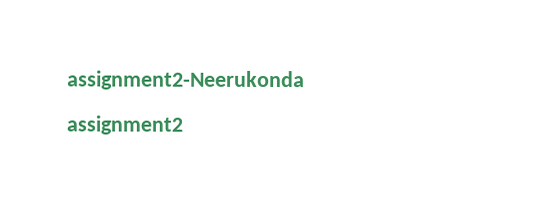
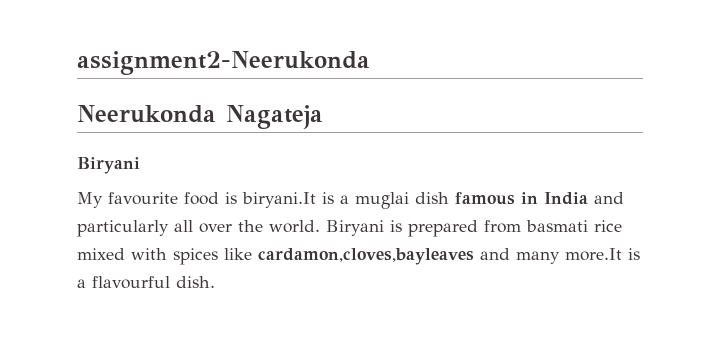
- assignment2
+ Neerukonda Nagateja
+ Biryani
+ My favourite food is biryani.It is a muglai dish famous in India and particularly all over the world. Biryani is prepared from basmati rice mixed with spices like cardamon,cloves,bayleaves and many more.It is a flavourful dish.

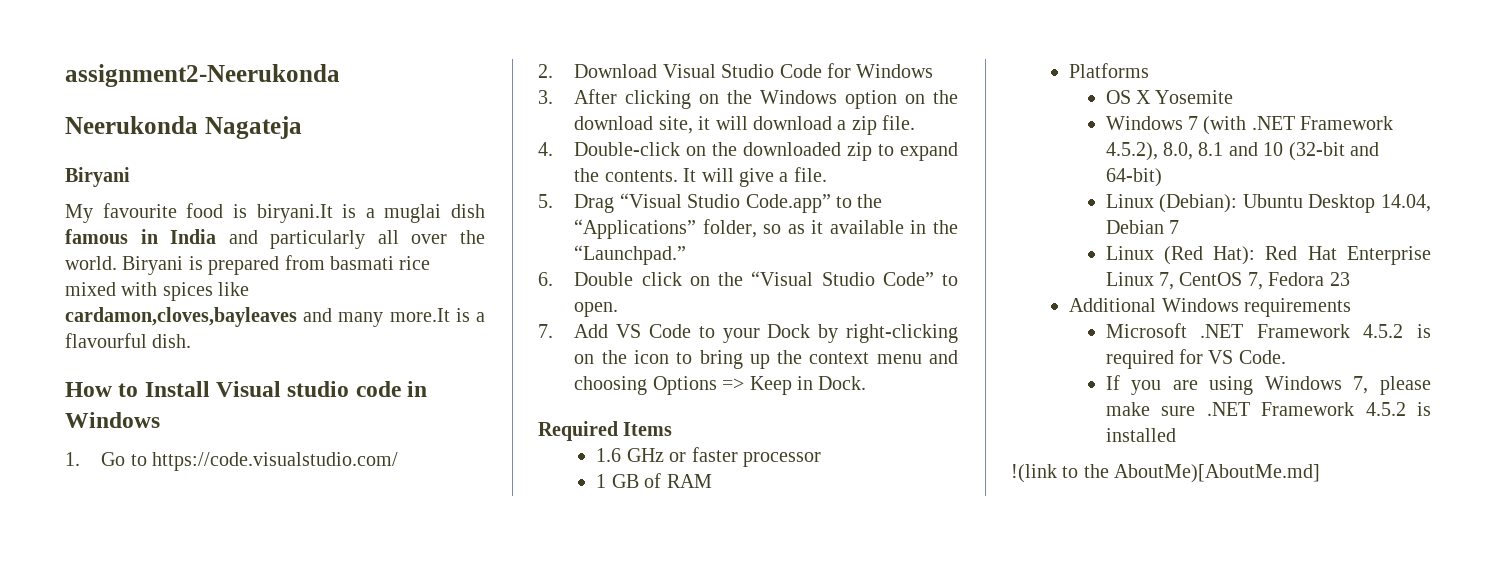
+ How to Install Visual studio code in Windows
+ 1. Go to https://code.visualstudio.com/
+ 2. Download Visual Studio Code for Windows
+ 3. After clicking on the Windows option on the download site, it will download a zip file.
+ 4. Double-click on the downloaded zip to expand the contents. It will give a file.
+ 5. Drag “Visual Studio Code.app” to the “Applications” folder, so as it available in the “Launchpad.”
+ 6. Double click on the “Visual Studio Code” to open.
+ 7. Add VS Code to your Dock by right-clicking on the icon to bring up the context menu and choosing Options => Keep in Dock.
+ Required Items
+ 1.6 GHz or faster processor
+ 1 GB of RAM
+ Platforms
+ OS X Yosemite
+ Windows 7 (with .NET Framework 4.5.2), 8.0, 8.1 and 10 (32-bit and 64-bit)
+ Linux (Debian): Ubuntu Desktop 14.04, Debian 7
+ Linux (Red Hat): Red Hat Enterprise Linux 7, CentOS 7, Fedora 23
+ Additional Windows requirements
+ Microsoft .NET Framework 4.5.2 is required for VS Code.
+ If you are using Windows 7, please make sure .NET Framework 4.5.2 is installed
+ !(link to the AboutMe)[AboutMe.md]

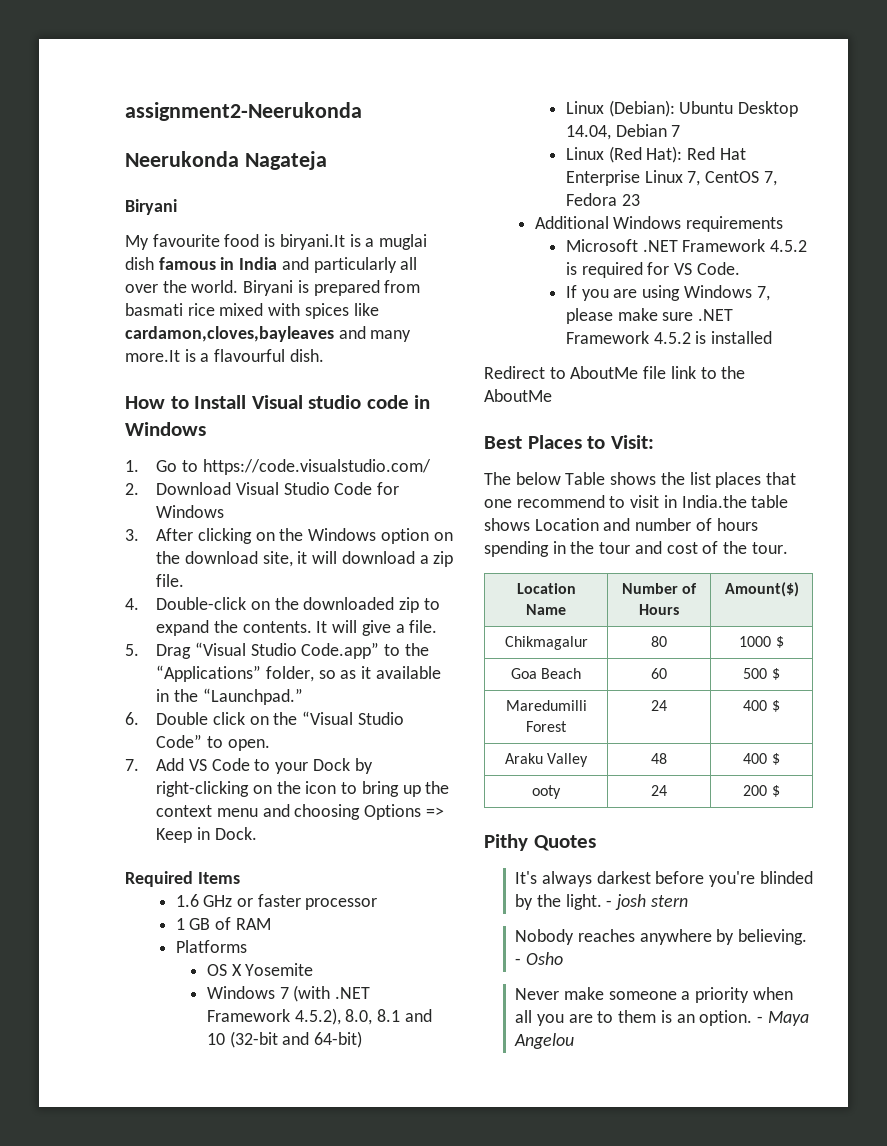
- !(link to the AboutMe)[AboutMe.md]
+ Redirect to AboutMe file link to the AboutMe
+ Best Places to Visit:
+ The below Table shows the list places that one recommend to visit in India.the table shows Location and number of hours spending in the tour and cost of the tour.
+ Location Name | Number of Hours | Amount($)
+ Chikmagalur | 80 | 1000 $
+ Goa Beach | 60 | 500 $
+ Maredumilli Forest | 24 | 400 $
+ Araku Valley | 48 | 400 $
+ ooty | 24 | 200 $
+ Pithy Quotes
+ It's always darkest before you're blinded by the light. - josh stern
+ Nobody reaches anywhere by believing. - Osho
+ Never make someone a priority when all you are to them is an option. - Maya Angelou

